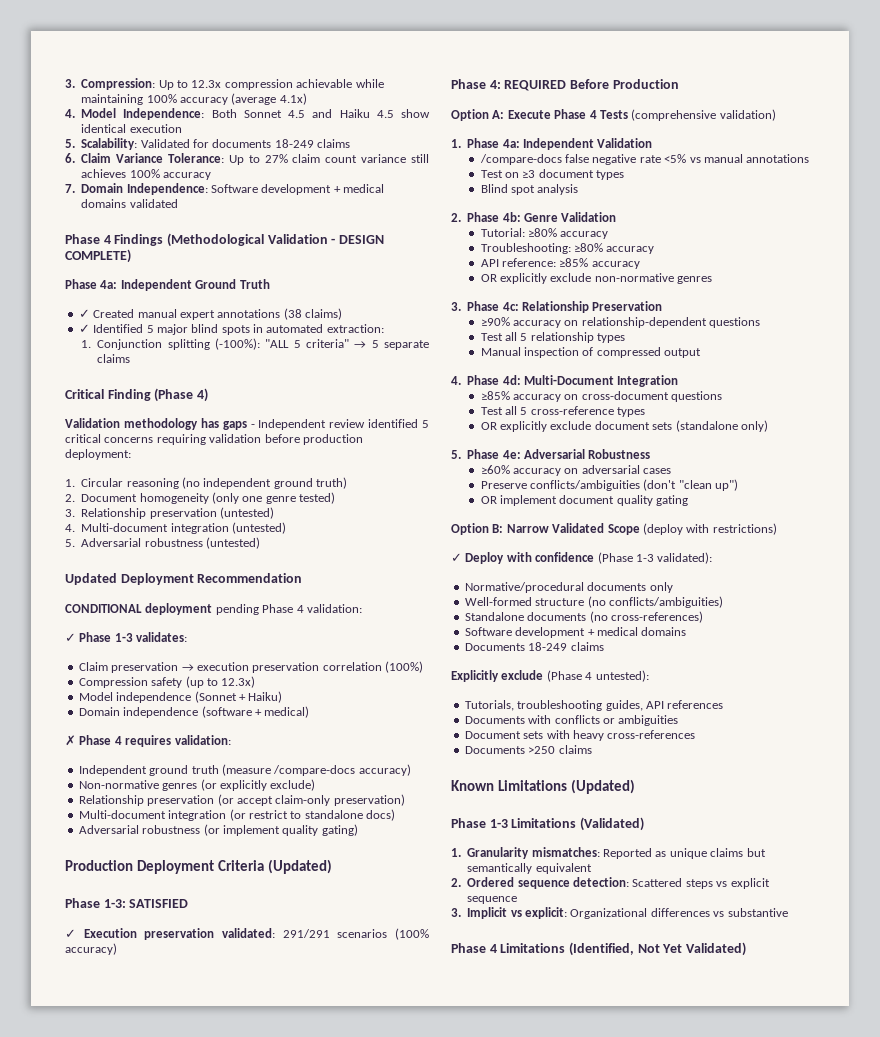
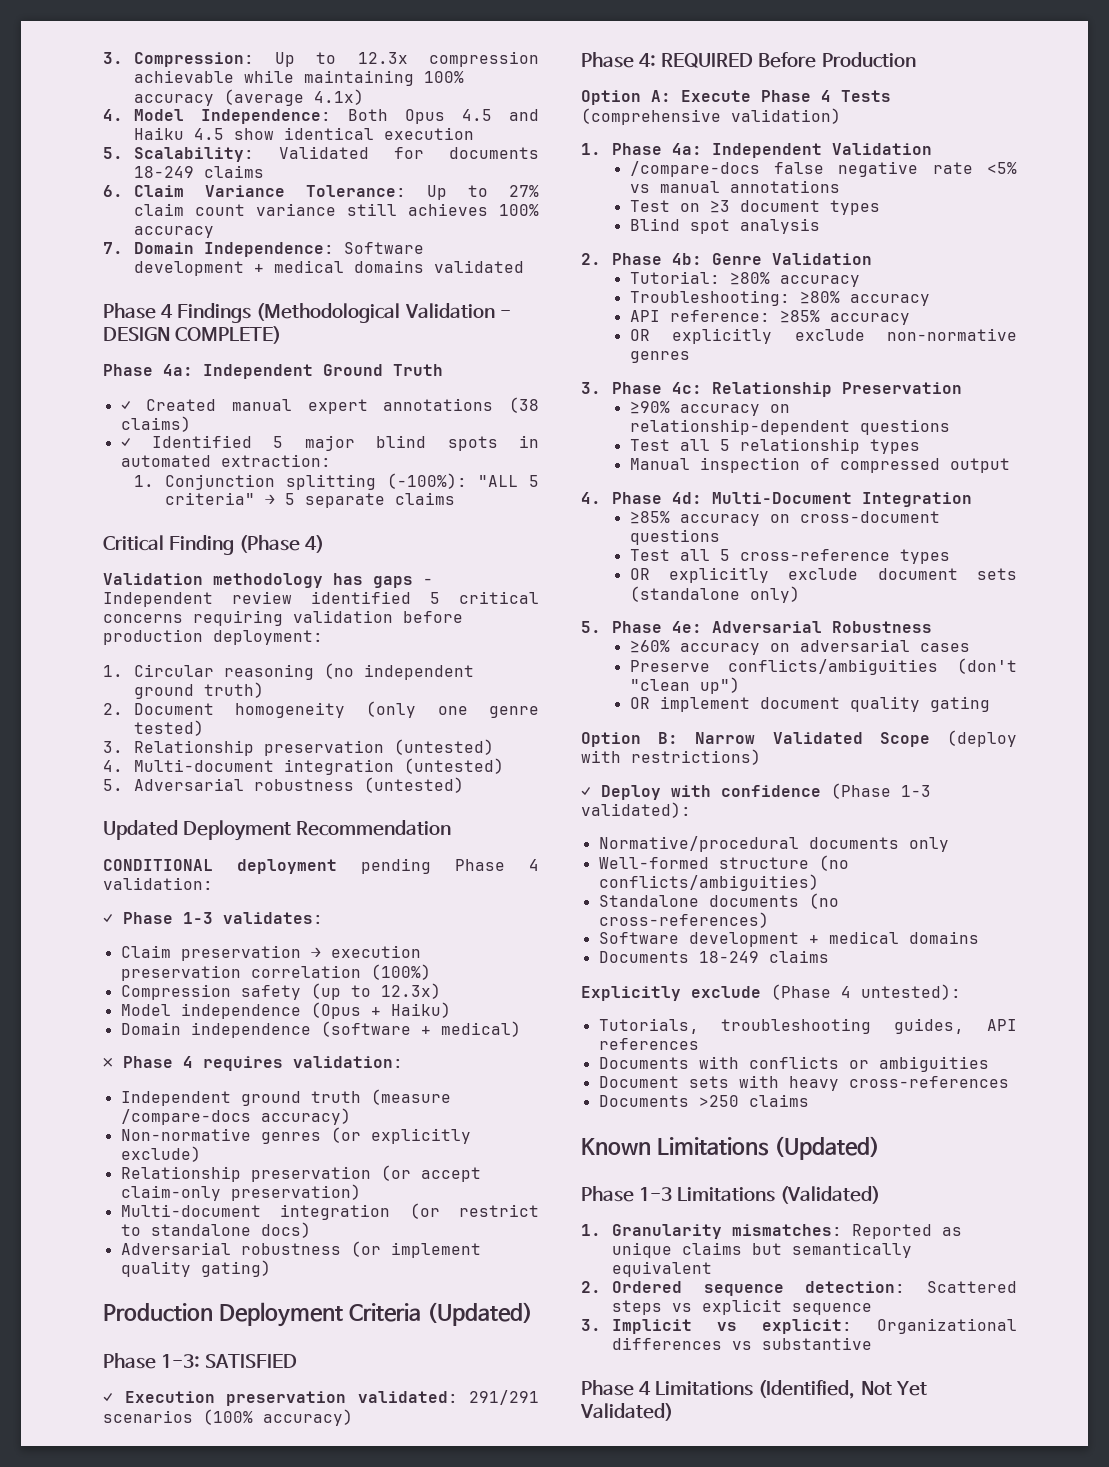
- 4. Model Independence: Both Sonnet 4.5 and Haiku 4.5 show identical execution
+ 4. Model Independence: Both Opus 4.5 and Haiku 4.5 show identical execution
- Model independence (Sonnet + Haiku)
+ Model independence (Opus + Haiku)

